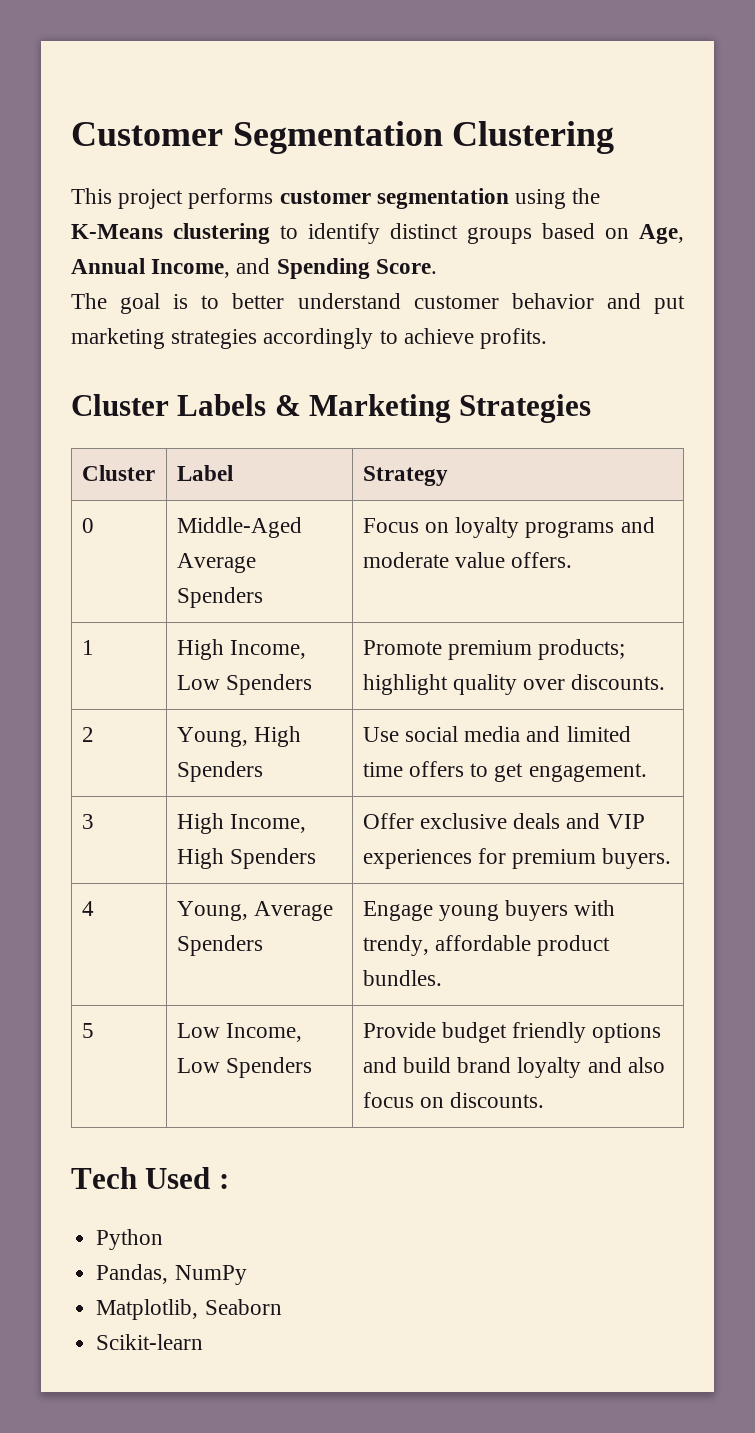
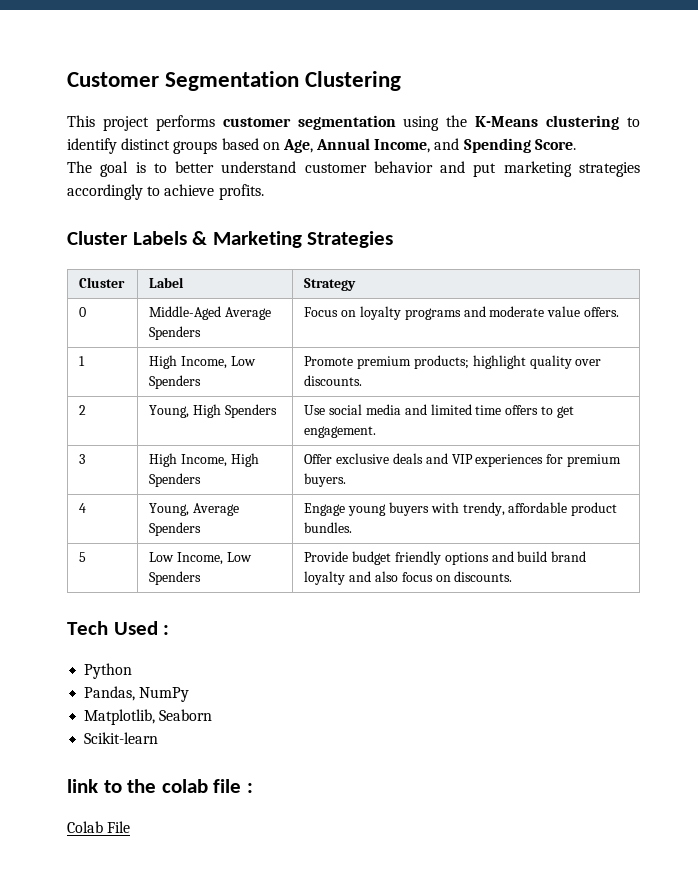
+ link to the colab file :
+ Colab File

